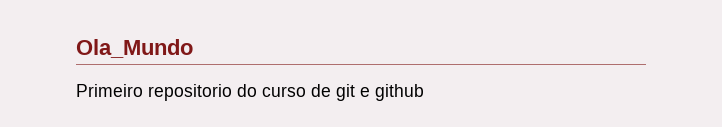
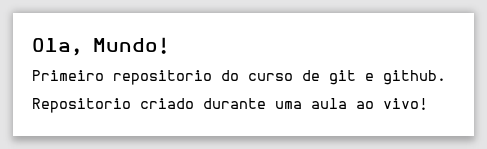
- Ola_Mundo
+ Ola, Mundo!
- Primeiro repositorio do curso de git e github
+ Primeiro repositorio do curso de git e github.
+ Repositorio criado durante uma aula ao vivo!

